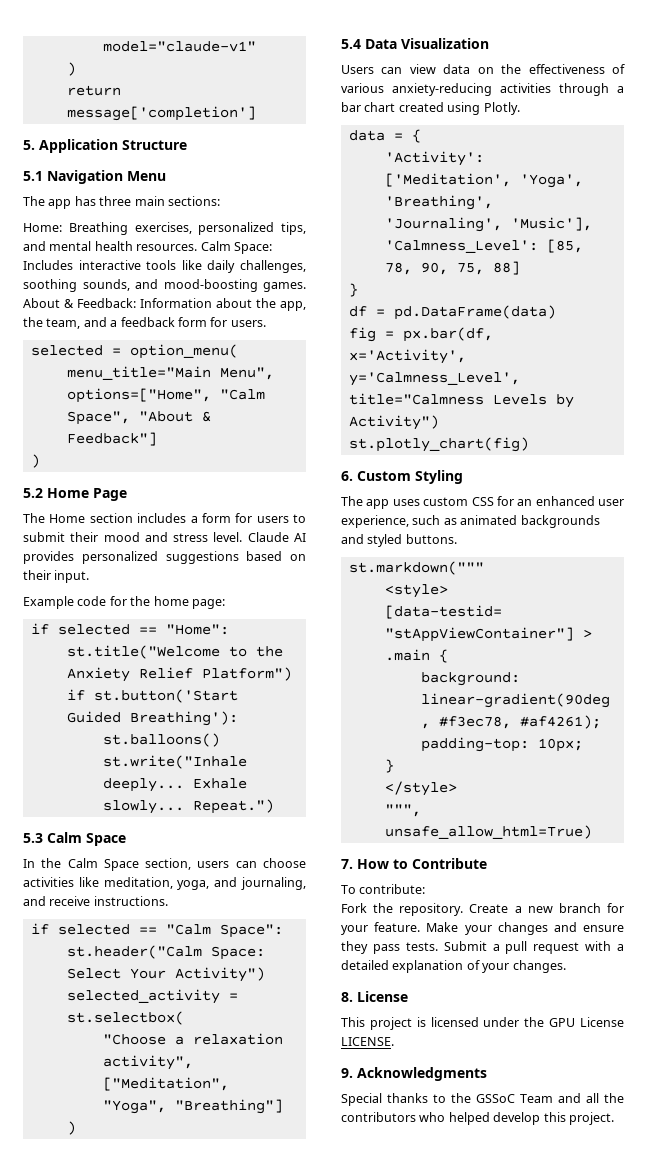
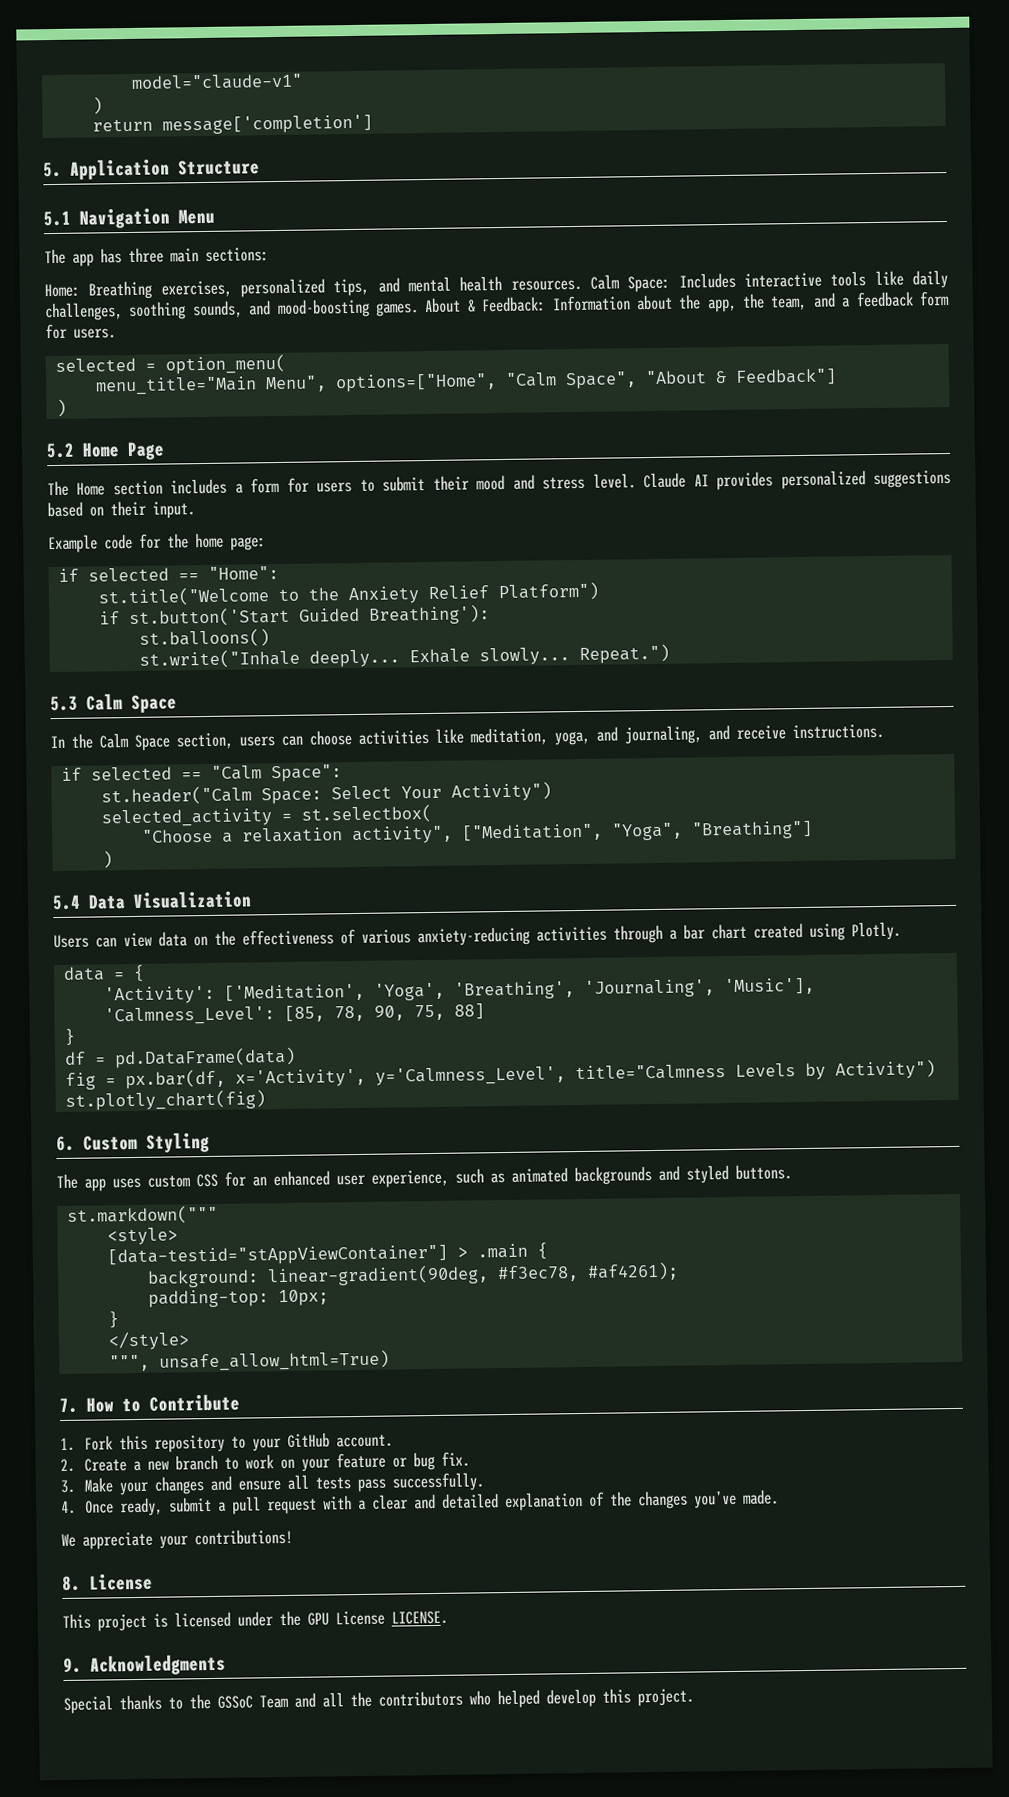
- To contribute:
- Fork the repository. Create a new branch for your feature. Make your changes and ensure they pass tests. Submit a pull request with a detailed explanation of your changes.
+ 1. Fork this repository to your GitHub account.
+ 2. Create a new branch to work on your feature or bug fix.
+ 3. Make your changes and ensure all tests pass successfully.
+ 4. Once ready, submit a pull request with a clear and detailed explanation of the changes you’ve made.
+ We appreciate your contributions!

